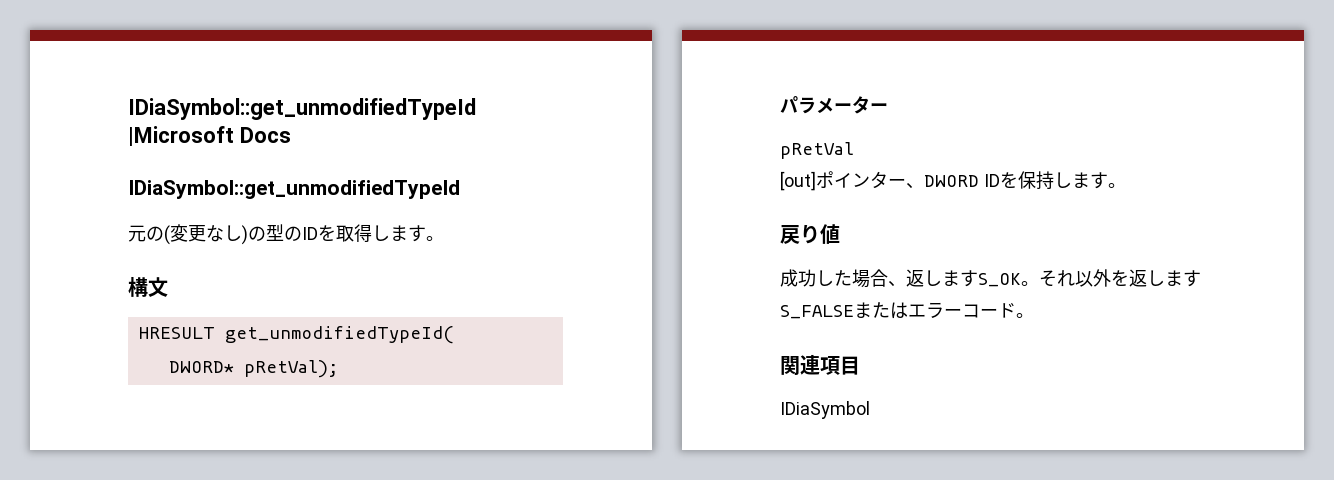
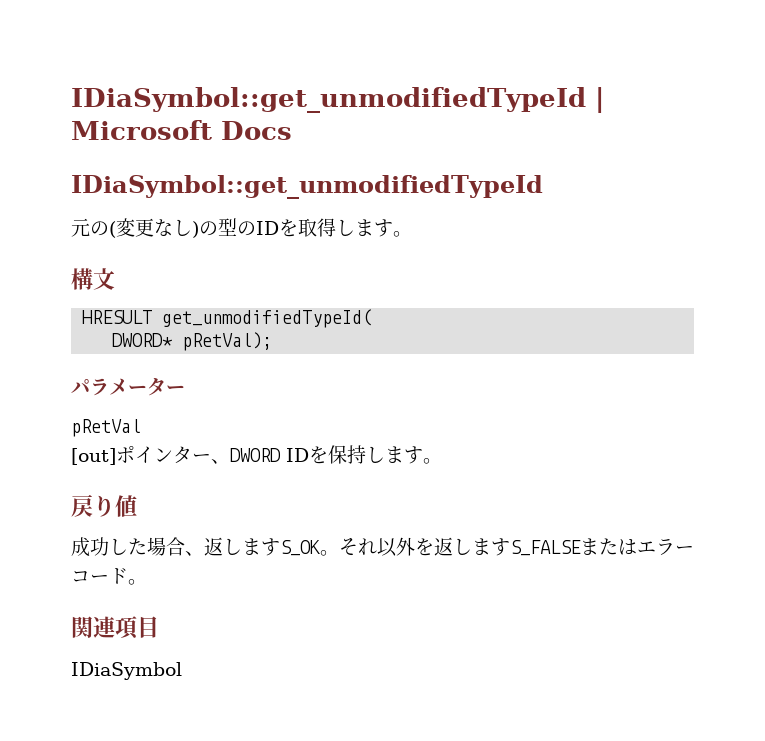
- IDiaSymbol::get_unmodifiedTypeId |Microsoft Docs
+ IDiaSymbol::get_unmodifiedTypeId | Microsoft Docs

